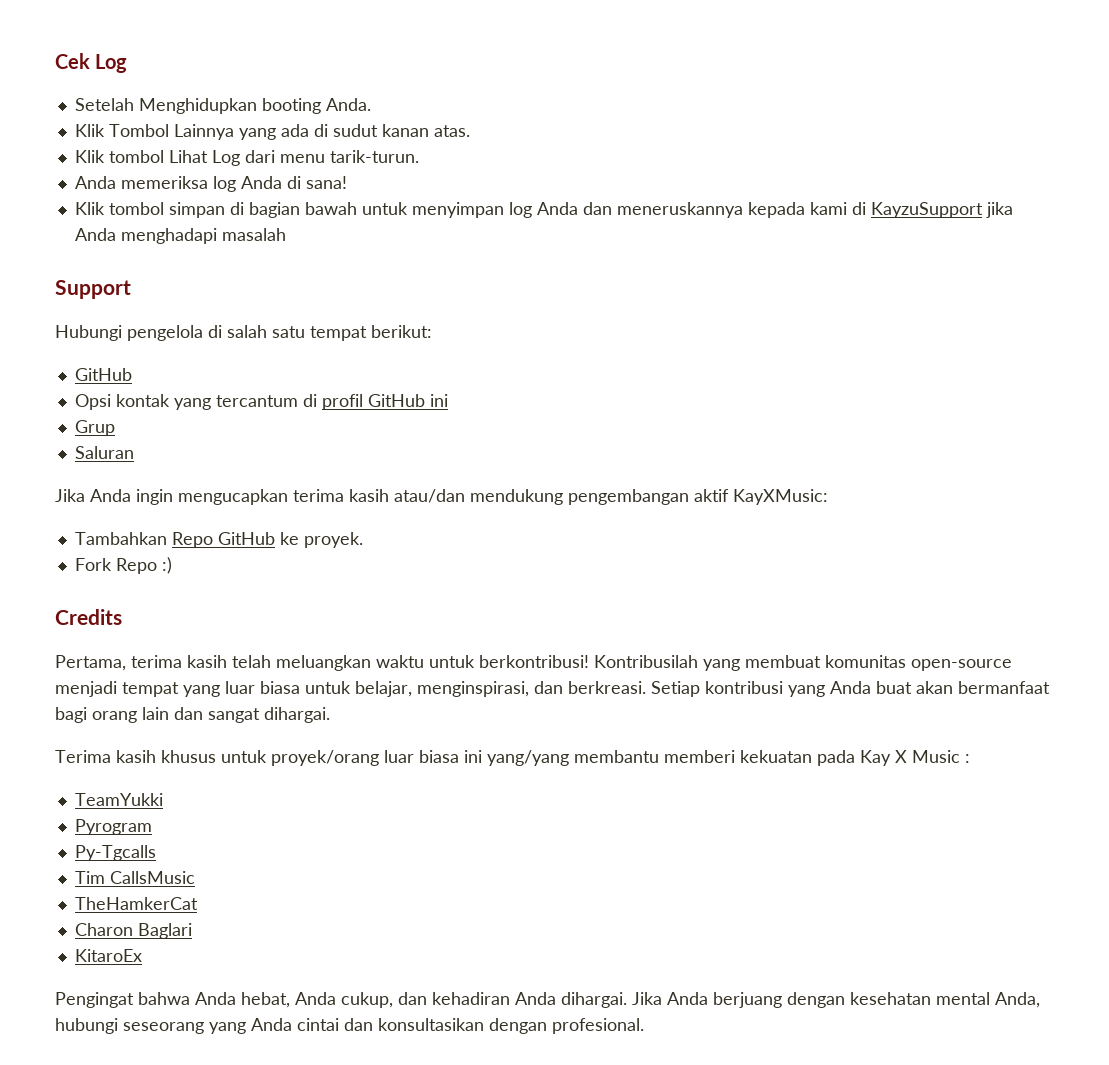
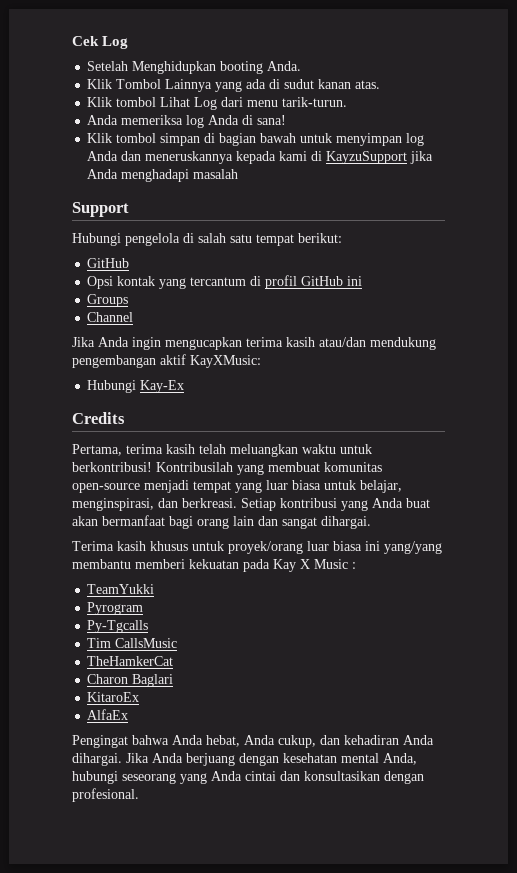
- Grup
- Saluran
+ Groups
+ Channel
- Tambahkan Repo GitHub ke proyek.
- Fork Repo :)
+ Hubungi Kay-Ex
+ AlfaEx

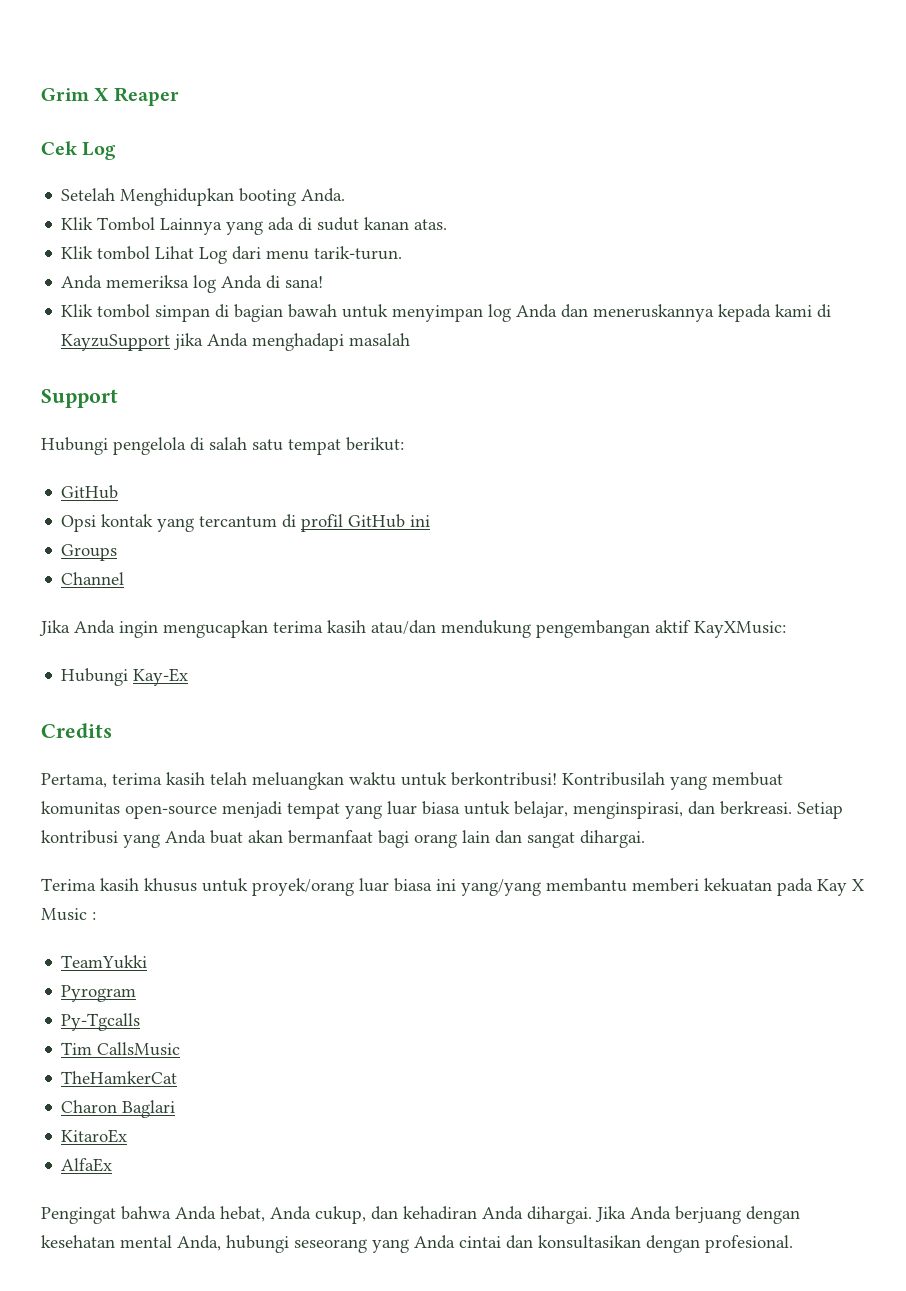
+ Grim X Reaper

